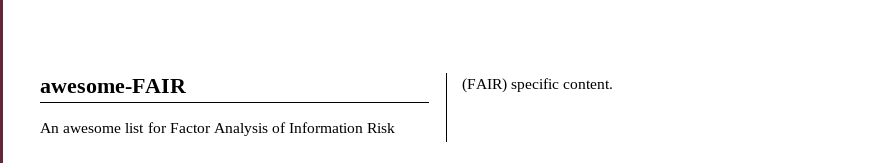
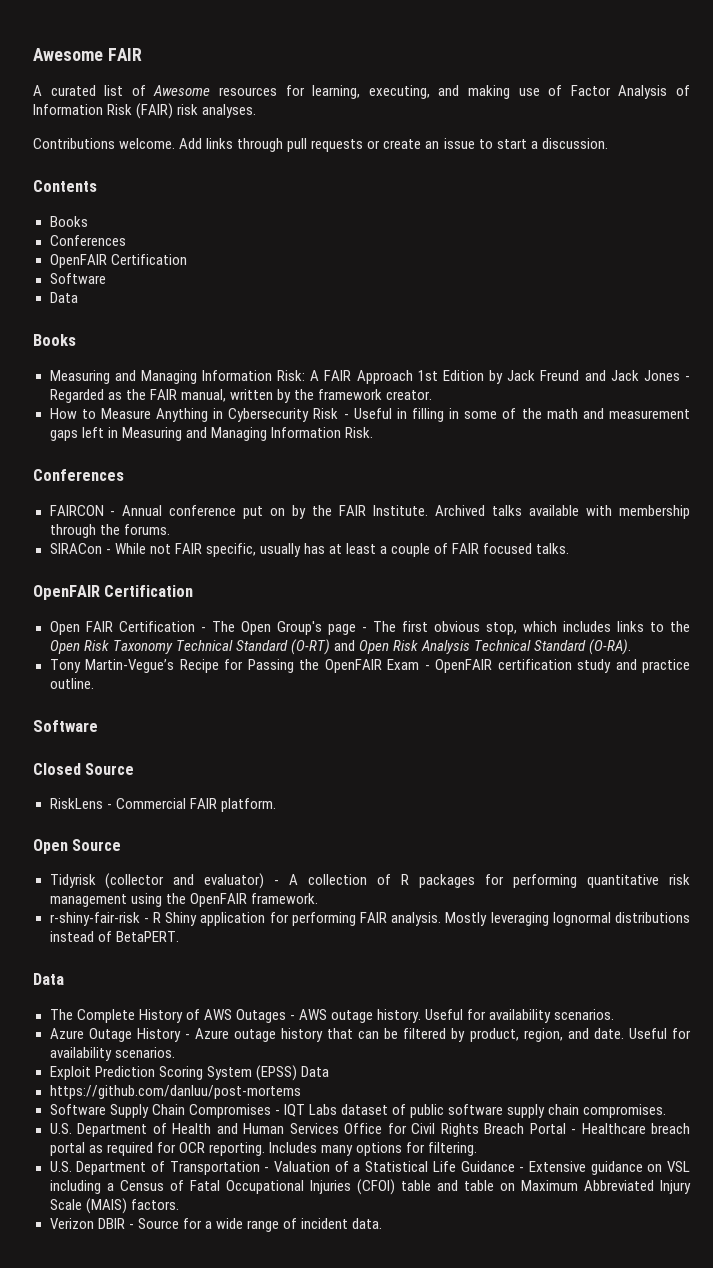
- awesome-FAIR
- An awesome list for Factor Analysis of Information Risk (FAIR) specific content.
+ Awesome FAIR
+ A curated list of Awesome resources for learning, executing, and making use of Factor Analysis of Information Risk (FAIR) risk analyses.
+ Contributions welcome. Add links through pull requests or create an issue to start a discussion.
+ Contents
+ Books
+ Conferences
+ OpenFAIR Certification
+ Software
+ Data
+ Books
+ Measuring and Managing Information Risk: A FAIR Approach 1st Edition by Jack Freund and Jack Jones - Regarded as the FAIR manual, written by the framework creator.
+ How to Measure Anything in Cybersecurity Risk - Useful in filling in some of the math and measurement gaps left in Measuring and Managing Information Risk.
+ Conferences
+ FAIRCON - Annual conference put on by the FAIR Institute. Archived talks available with membership through the forums.
+ SIRACon - While not FAIR specific, usually has at least a couple of FAIR focused talks.
+ OpenFAIR Certification
+ Open FAIR Certification - The Open Group's page - The first obvious stop, which includes links to the Open Risk Taxonomy Technical Standard (O-RT) and Open Risk Analysis Technical Standard (O-RA).
+ Tony Martin-Vegue’s Recipe for Passing the OpenFAIR Exam - OpenFAIR certification study and practice outline.
+ Software
+ Closed Source
+ RiskLens - Commercial FAIR platform.
+ Open Source
+ Tidyrisk (collector and evaluator) - A collection of R packages for performing quantitative risk management using the OpenFAIR framework.
+ r-shiny-fair-risk - R Shiny application for performing FAIR analysis. Mostly leveraging lognormal distributions instead of BetaPERT.
+ Data
+ The Complete History of AWS Outages - AWS outage history. Useful for availability scenarios.
+ Azure Outage History - Azure outage history that can be filtered by product, region, and date. Useful for availability scenarios.
+ Exploit Prediction Scoring System (EPSS) Data
+ https://github.com/danluu/post-mortems
+ Software Supply Chain Compromises - IQT Labs dataset of public software supply chain compromises.
+ U.S. Department of Health and Human Services Office for Civil Rights Breach Portal - Healthcare breach portal as required for OCR reporting. Includes many options for filtering.
+ U.S. Department of Transportation - Valuation of a Statistical Life Guidance - Extensive guidance on VSL including a Census of Fatal Occupational Injuries (CFOI) table and table on Maximum Abbreviated Injury Scale (MAIS) factors.
+ Verizon DBIR - Source for a wide range of incident data.

